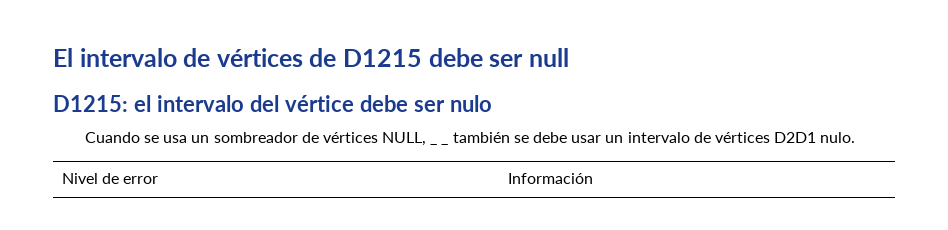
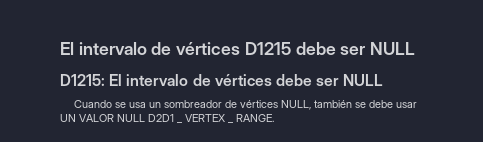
- El intervalo de vértices de D1215 debe ser null
+ El intervalo de vértices D1215 debe ser NULL
- D1215: el intervalo del vértice debe ser nulo
+ D1215: El intervalo de vértices debe ser NULL
- Cuando se usa un sombreador de vértices NULL, _ _ también se debe usar un intervalo de vértices D2D1 nulo.
- Nivel de error | Información
+ Cuando se usa un sombreador de vértices NULL, también se debe usar UN VALOR NULL D2D1 _ VERTEX _ RANGE.

